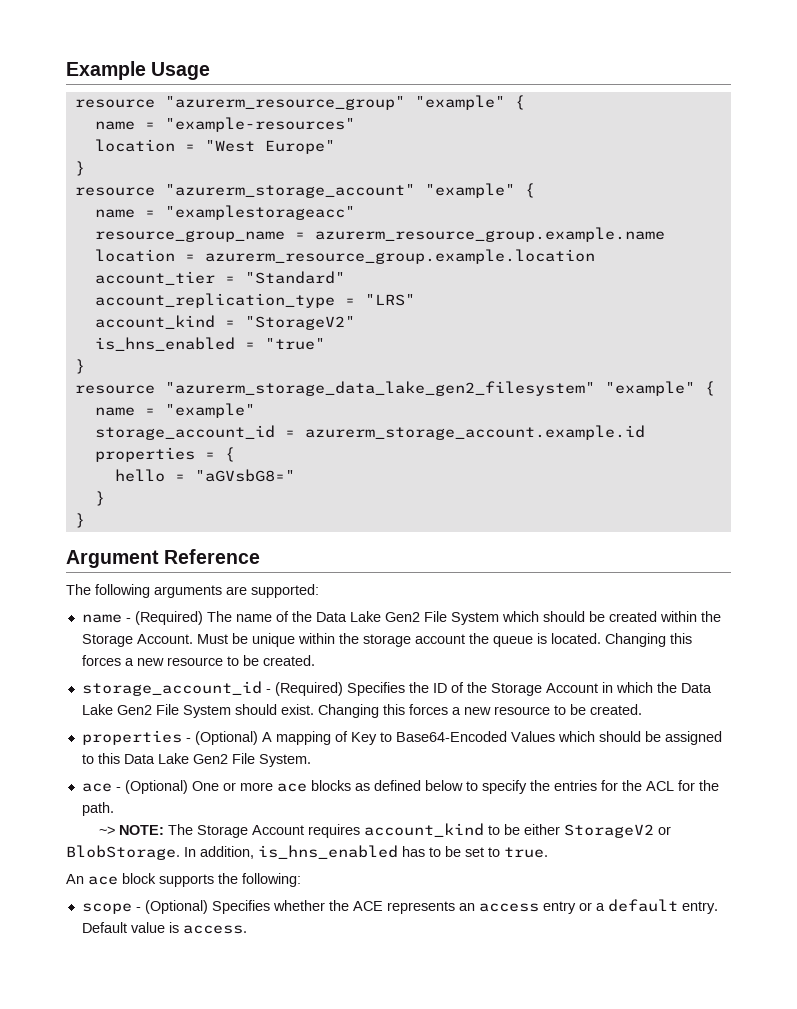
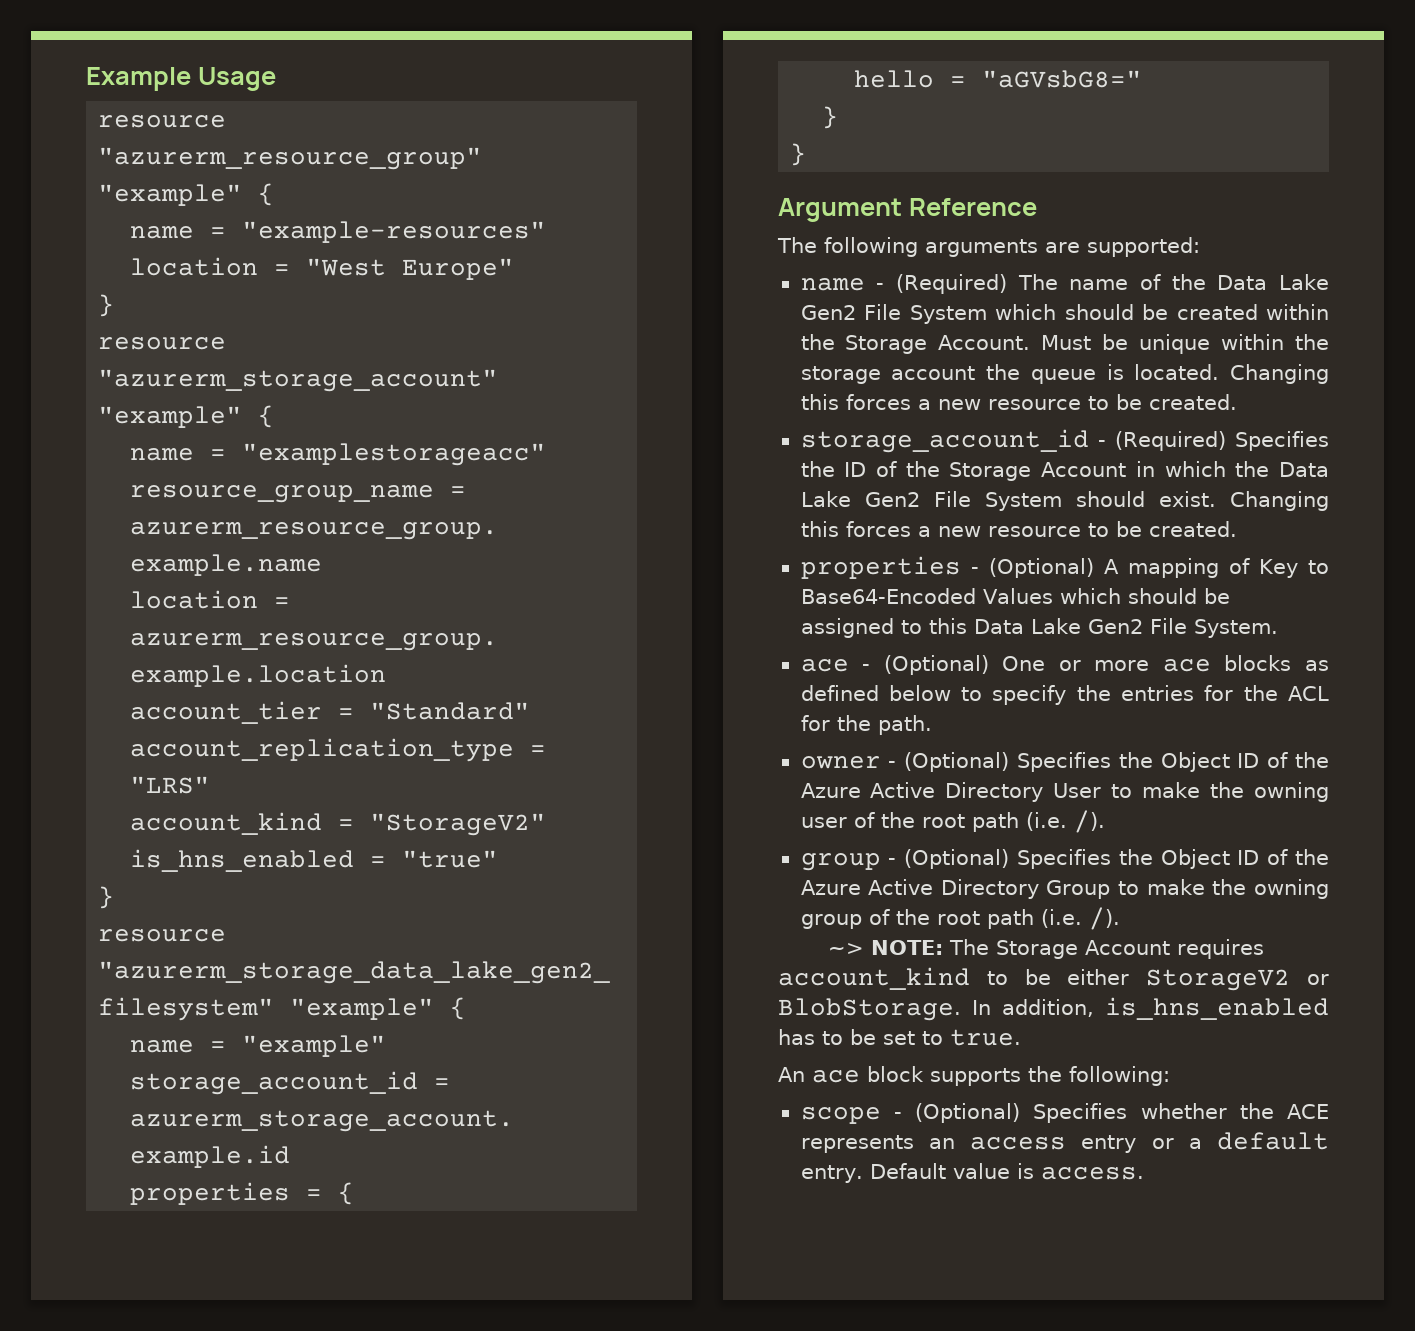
+ owner - (Optional) Specifies the Object ID of the Azure Active Directory User to make the owning user of the root path (i.e. /).
+ group - (Optional) Specifies the Object ID of the Azure Active Directory Group to make the owning group of the root path (i.e. /).

